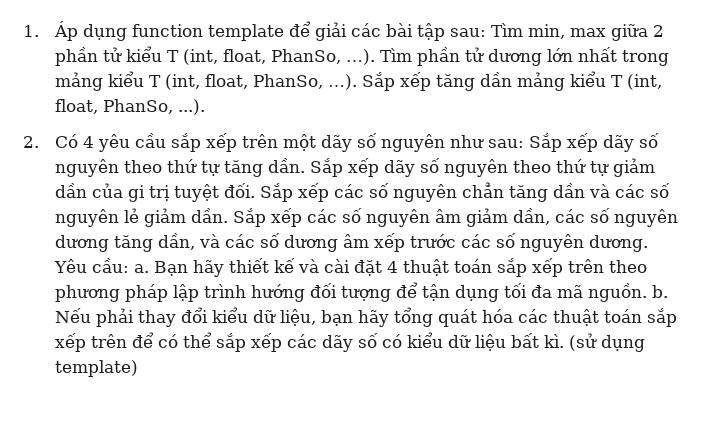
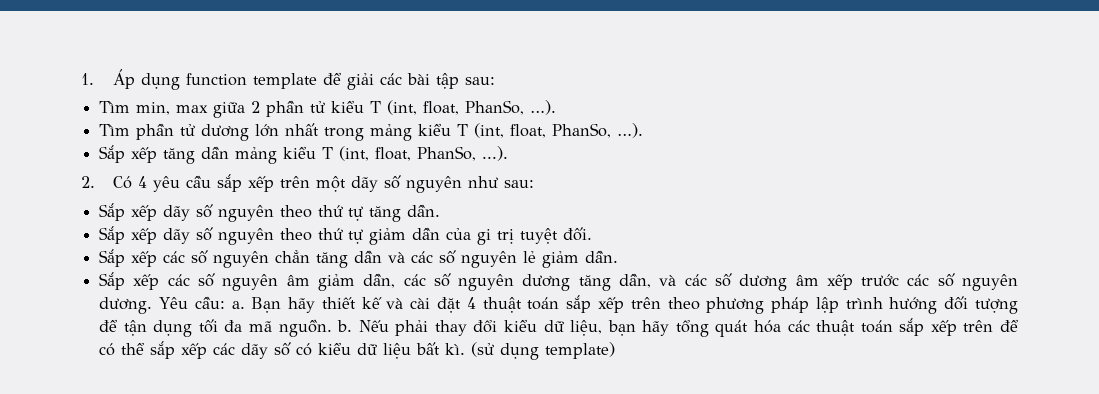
- 1. Áp dụng function template để giải các bài tập sau: Tìm min, max giữa 2 phần tử kiểu T (int, float, PhanSo, …). Tìm phần tử dương lớn nhất trong mảng kiểu T (int, float, PhanSo, …). Sắp xếp tăng dần mảng kiểu T (int, float, PhanSo, ...).
+ 1. Áp dụng function template để giải các bài tập sau:
+ Tìm min, max giữa 2 phần tử kiểu T (int, float, PhanSo, …).
+ Tìm phần tử dương lớn nhất trong mảng kiểu T (int, float, PhanSo, …).
+ Sắp xếp tăng dần mảng kiểu T (int, float, PhanSo, ...).
- 2. Có 4 yêu cầu sắp xếp trên một dãy số nguyên như sau: Sắp xếp dãy số nguyên theo thứ tự tăng dần. Sắp xếp dãy số nguyên theo thứ tự giảm dần của gi trị tuyệt đối. Sắp xếp các số nguyên chẳn tăng dần và các số nguyên lẻ giảm dần. Sắp xếp các số nguyên âm giảm dần, các số nguyên dương tăng dần, và các số dương âm xếp trước các số nguyên dương.
+ 2. Có 4 yêu cầu sắp xếp trên một dãy số nguyên như sau:
+ Sắp xếp dãy số nguyên theo thứ tự tăng dần.
+ Sắp xếp dãy số nguyên theo thứ tự giảm dần của gi trị tuyệt đối.
+ Sắp xếp các số nguyên chẳn tăng dần và các số nguyên lẻ giảm dần.
+ Sắp xếp các số nguyên âm giảm dần, các số nguyên dương tăng dần, và các số dương âm xếp trước các số nguyên dương.

